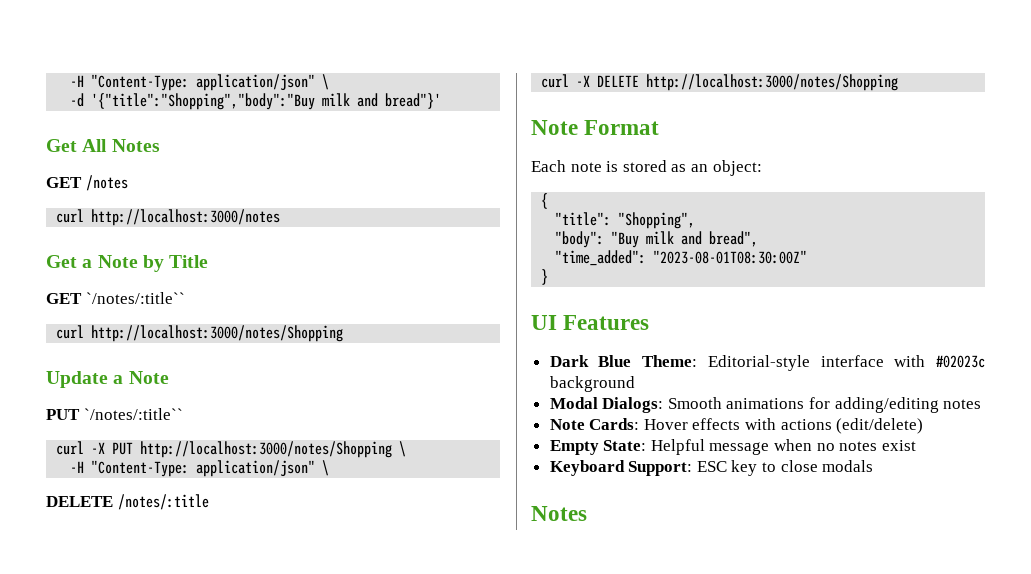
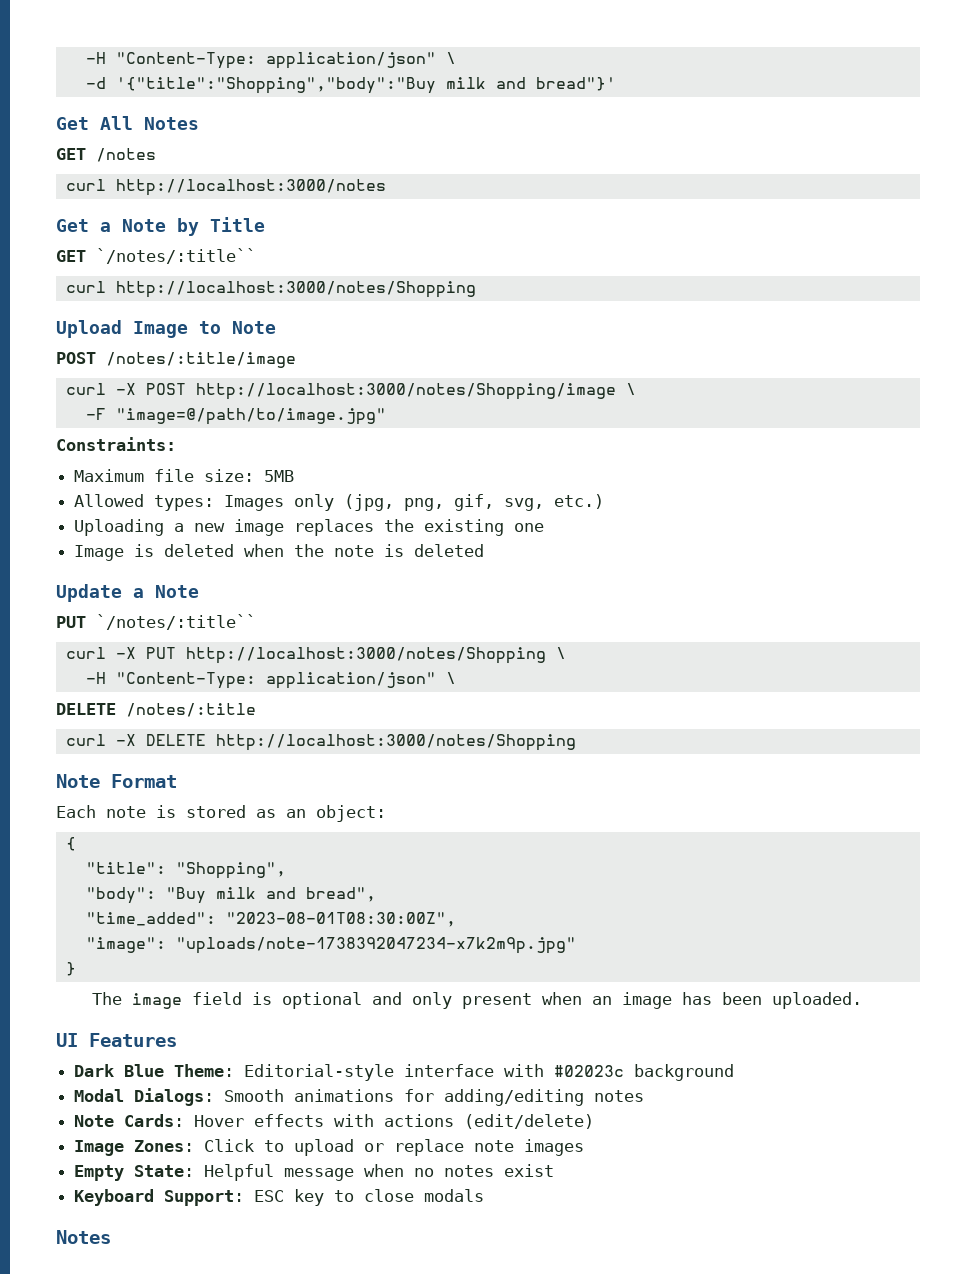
+ Upload Image to Note
+ POST /notes/:title/image
+ curl -X POST http://localhost:3000/notes/Shopping/image \
+ -F "image=@/path/to/image.jpg"
+ Constraints:
+ Maximum file size: 5MB
+ Allowed types: Images only (jpg, png, gif, svg, etc.)
+ Uploading a new image replaces the existing one
+ Image is deleted when the note is deleted
- "time_added": "2023-08-01T08:30:00Z"
+ "time_added": "2023-08-01T08:30:00Z",
+ "image": "uploads/note-1738392047234-x7k2m9p.jpg"
  }
+ The image field is optional and only present when an image has been uploaded.
+ Image Zones: Click to upload or replace note images

